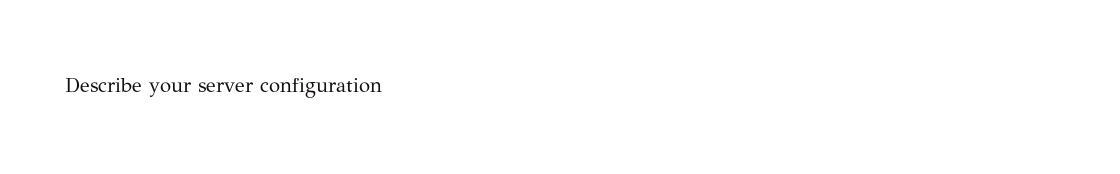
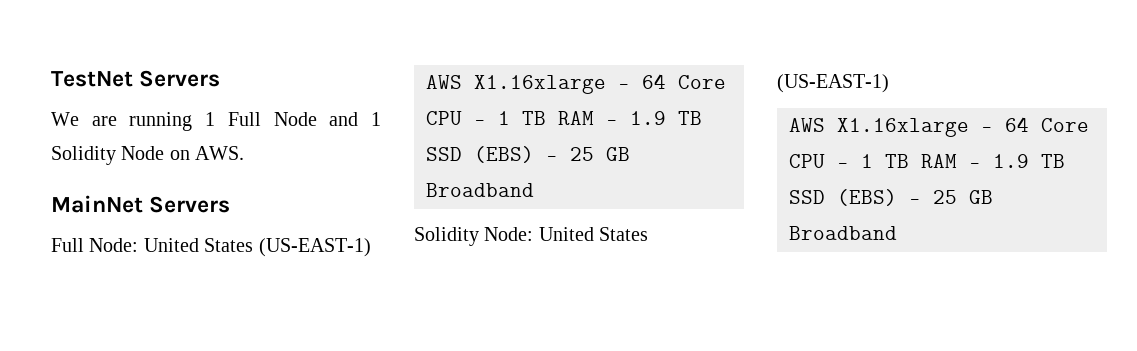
- Describe your server configuration
+ TestNet Servers
+ We are running 1 Full Node and 1 Solidity Node on AWS.
+ MainNet Servers
+ Full Node: United States (US-EAST-1)
+ AWS X1.16xlarge - 64 Core CPU - 1 TB RAM - 1.9 TB SSD (EBS) - 25 GB Broadband
+ Solidity Node: United States (US-EAST-1)
+ AWS X1.16xlarge - 64 Core CPU - 1 TB RAM - 1.9 TB SSD (EBS) - 25 GB Broadband

